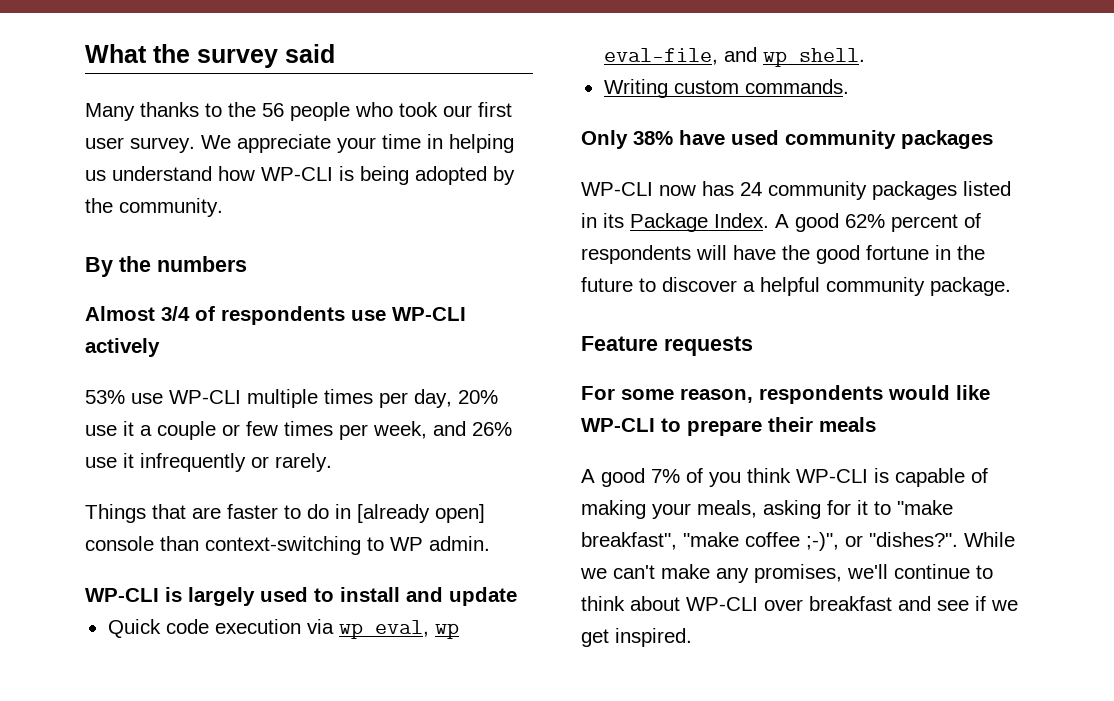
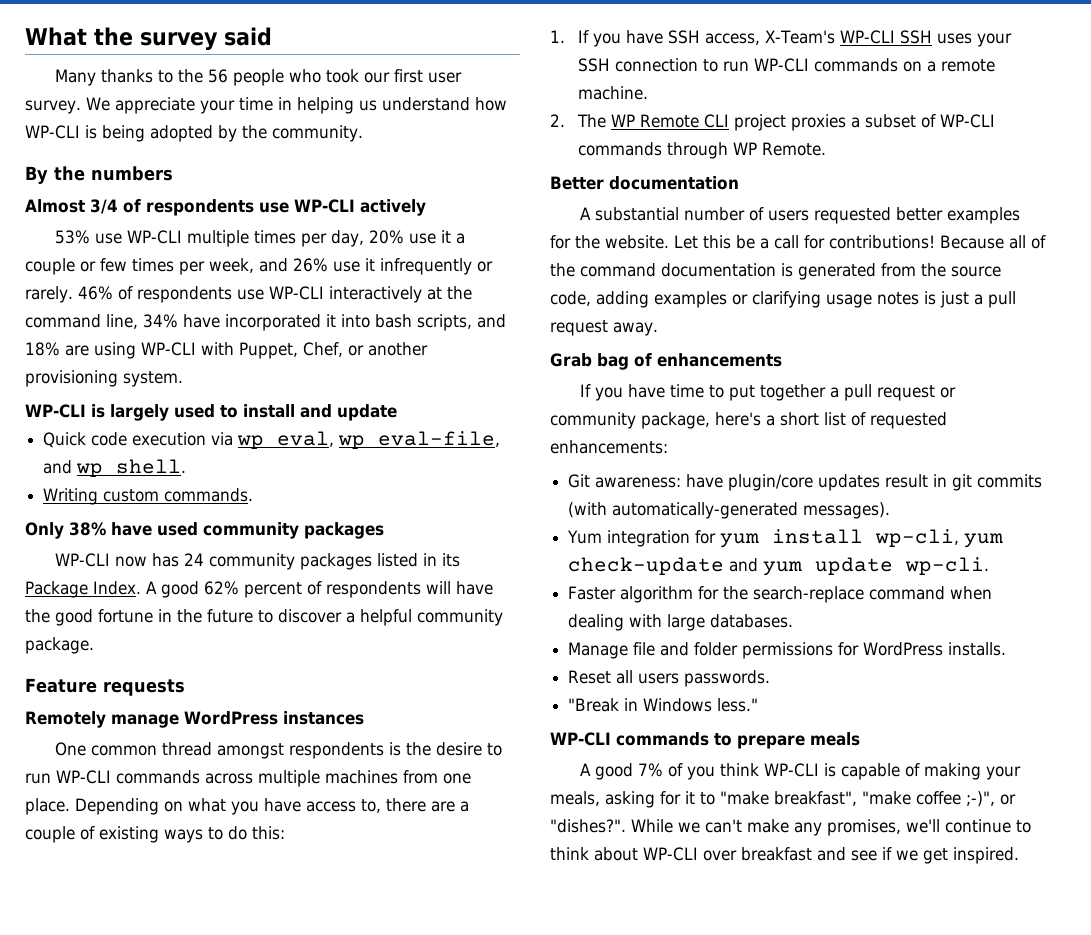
- 53% use WP-CLI multiple times per day, 20% use it a couple or few times per week, and 26% use it infrequently or rarely.
- Things that are faster to do in [already open] console than context-switching to WP admin.
+ 53% use WP-CLI multiple times per day, 20% use it a couple or few times per week, and 26% use it infrequently or rarely. 46% of respondents use WP-CLI interactively at the command line, 34% have incorporated it into bash scripts, and 18% are using WP-CLI with Puppet, Chef, or another provisioning system.
- For some reason, respondents would like WP-CLI to prepare their meals
+ Remotely manage WordPress instances
+ One common thread amongst respondents is the desire to run WP-CLI commands across multiple machines from one place. Depending on what you have access to, there are a couple of existing ways to do this:
+ 1. If you have SSH access, X-Team's WP-CLI SSH uses your SSH connection to run WP-CLI commands on a remote machine.
+ 2. The WP Remote CLI project proxies a subset of WP-CLI commands through WP Remote.
+ Better documentation
+ A substantial number of users requested better examples for the website. Let this be a call for contributions! Because all of the command documentation is generated from the source code, adding examples or clarifying usage notes is just a pull request away.
+ Grab bag of enhancements
+ If you have time to put together a pull request or community package, here's a short list of requested enhancements:
+ Git awareness: have plugin/core updates result in git commits (with automatically-generated messages).
+ Yum integration for yum install wp-cli, yum check-update and yum update wp-cli.
+ Faster algorithm for the search-replace command when dealing with large databases.
+ Manage file and folder permissions for WordPress installs.
+ Reset all users passwords.
+ "Break in Windows less."
+ WP-CLI commands to prepare meals

